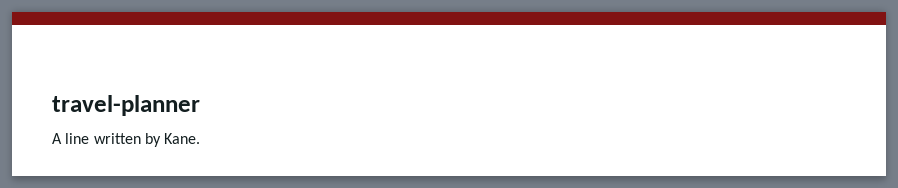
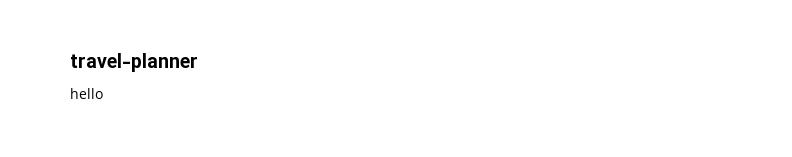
- A line written by Kane.
+ hello

